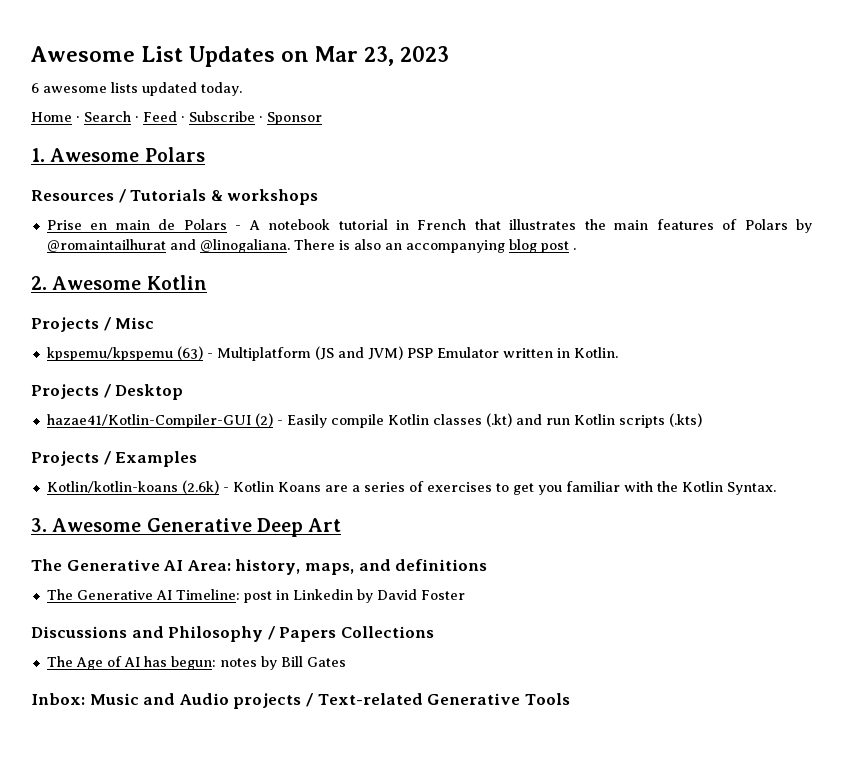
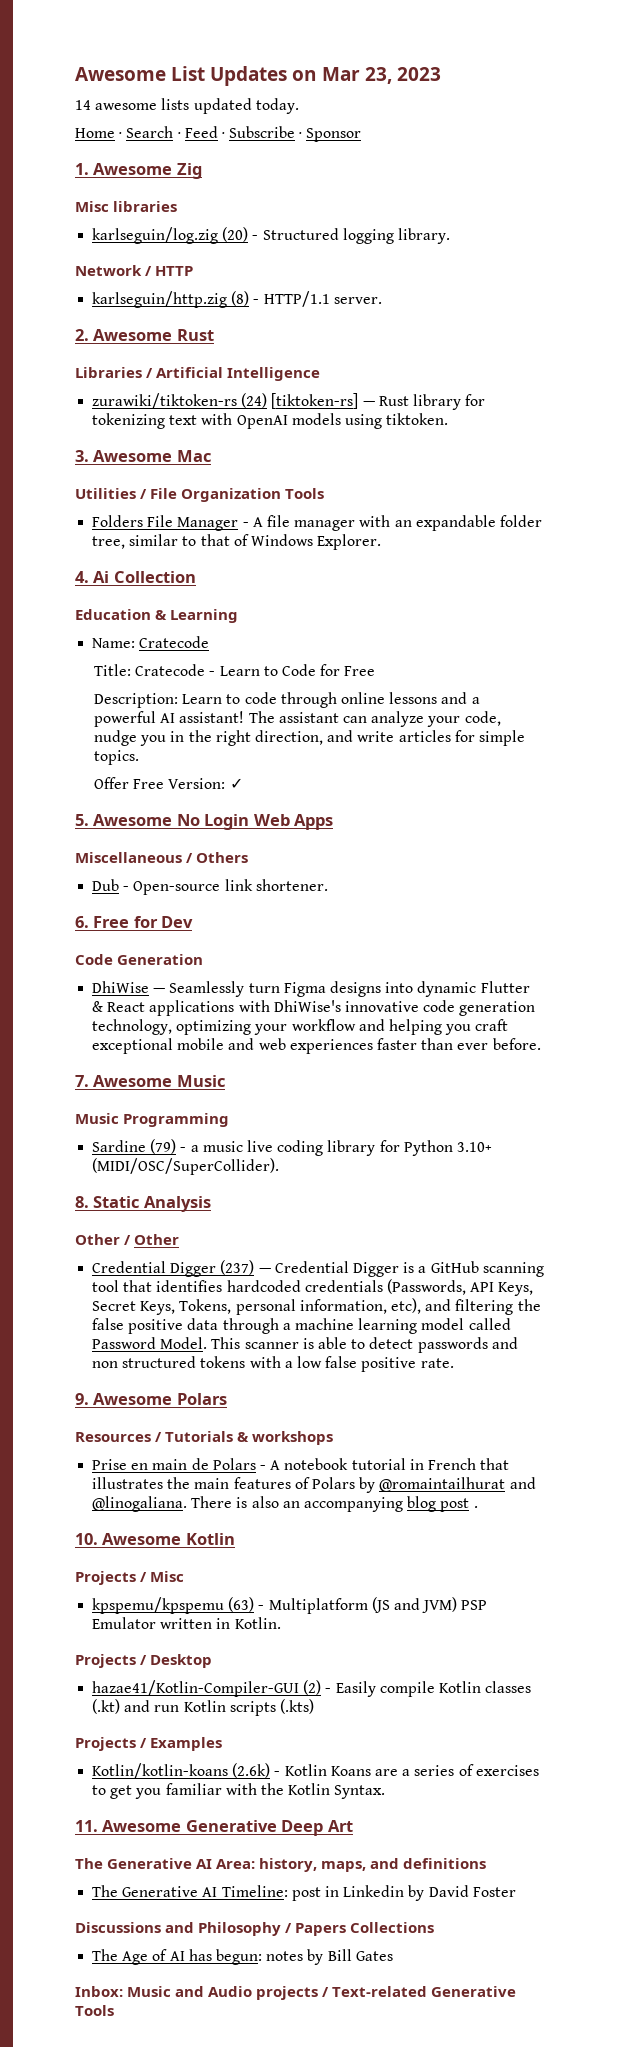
- 6 awesome lists updated today.
+ 14 awesome lists updated today.
- 1. Awesome Polars
+ 1. Awesome Zig
+ Misc libraries
+ karlseguin/log.zig (20) - Structured logging library.
+ Network / HTTP
+ karlseguin/http.zig (8) - HTTP/1.1 server.
+ 2. Awesome Rust
+ Libraries / Artificial Intelligence
+ zurawiki/tiktoken-rs (24) [tiktoken-rs] — Rust library for tokenizing text with OpenAI models using tiktoken.
+ 3. Awesome Mac
+ Utilities / File Organization Tools
+ Folders File Manager - A file manager with an expandable folder tree, similar to that of Windows Explorer.
+ 4. Ai Collection
+ Education & Learning
+ Name: Cratecode
+ Title: Cratecode - Learn to Code for Free
+ Description: Learn to code through online lessons and a powerful AI assistant! The assistant can analyze your code, nudge you in the right direction, and write articles for simple topics.
+ Offer Free Version: ✓
+ 5. Awesome No Login Web Apps
+ Miscellaneous / Others
+ Dub - Open-source link shortener.
+ 6. Free for Dev
+ Code Generation
+ DhiWise — Seamlessly turn Figma designs into dynamic Flutter & React applications with DhiWise's innovative code generation technology, optimizing your workflow and helping you craft exceptional mobile and web experiences faster than ever before.
+ 7. Awesome Music
+ Music Programming
+ Sardine (79) - a music live coding library for Python 3.10+ (MIDI/OSC/SuperCollider).
+ 8. Static Analysis
+ Other / Other
+ Credential Digger (237) — Credential Digger is a GitHub scanning tool that identifies hardcoded credentials (Passwords, API Keys, Secret Keys, Tokens, personal information, etc), and filtering the false positive data through a machine learning model called Password Model. This scanner is able to detect passwords and non structured tokens with a low false positive rate.
+ 9. Awesome Polars
- 2. Awesome Kotlin
+ 10. Awesome Kotlin
- 3. Awesome Generative Deep Art
+ 11. Awesome Generative Deep Art

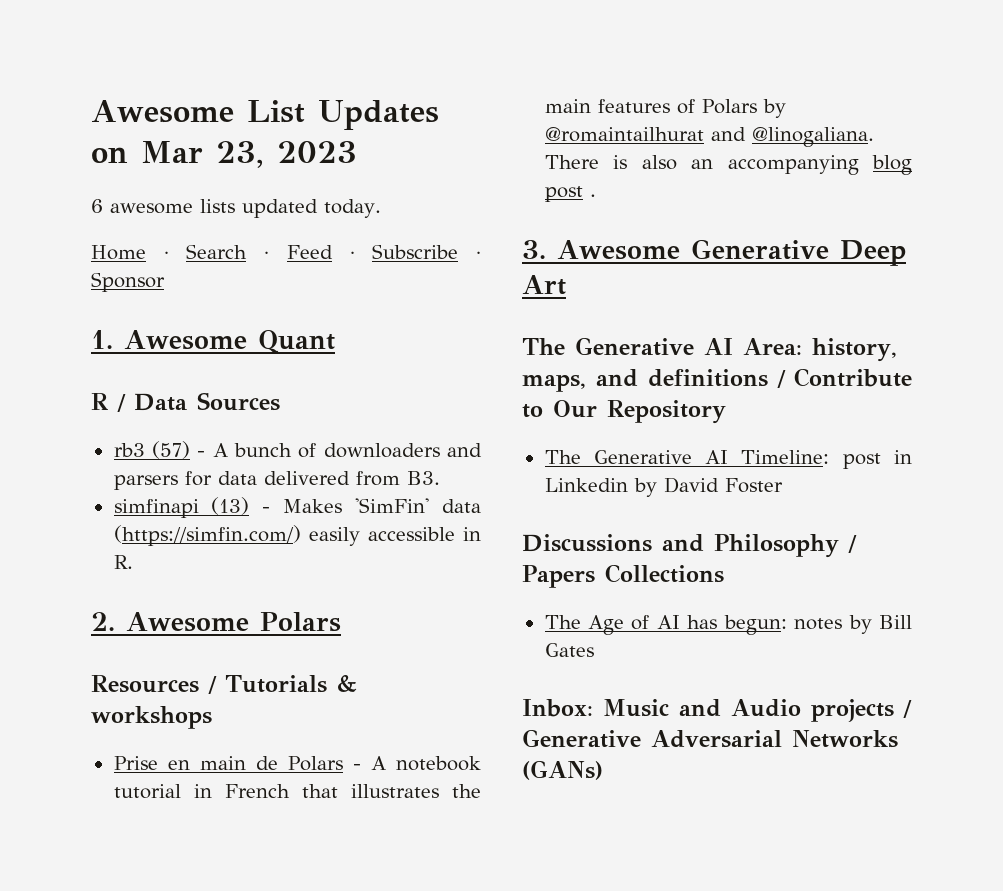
- 14 awesome lists updated today.
+ 6 awesome lists updated today.
- 1. Awesome Zig
- Misc libraries
- karlseguin/log.zig (20) - Structured logging library.
- Network / HTTP
- karlseguin/http.zig (8) - HTTP/1.1 server.
- 2. Awesome Rust
- Libraries / Artificial Intelligence
- zurawiki/tiktoken-rs (24) [tiktoken-rs] — Rust library for tokenizing text with OpenAI models using tiktoken.
- 3. Awesome Mac
- Utilities / File Organization Tools
- Folders File Manager - A file manager with an expandable folder tree, similar to that of Windows Explorer.
- 4. Ai Collection
- Education & Learning
- Name: Cratecode
- Title: Cratecode - Learn to Code for Free
- Description: Learn to code through online lessons and a powerful AI assistant! The assistant can analyze your code, nudge you in the right direction, and write articles for simple topics.
- Offer Free Version: ✓
- 5. Awesome No Login Web Apps
- Miscellaneous / Others
- Dub - Open-source link shortener.
- 6. Free for Dev
- Code Generation
- DhiWise — Seamlessly turn Figma designs into dynamic Flutter & React applications with DhiWise's innovative code generation technology, optimizing your workflow and helping you craft exceptional mobile and web experiences faster than ever before.
- 7. Awesome Music
- Music Programming
- Sardine (79) - a music live coding library for Python 3.10+ (MIDI/OSC/SuperCollider).
- 8. Static Analysis
- Other / Other
- Credential Digger (237) — Credential Digger is a GitHub scanning tool that identifies hardcoded credentials (Passwords, API Keys, Secret Keys, Tokens, personal information, etc), and filtering the false positive data through a machine learning model called Password Model. This scanner is able to detect passwords and non structured tokens with a low false positive rate.
- 9. Awesome Polars
+ 1. Awesome Quant
+ R / Data Sources
+ rb3 (57) - A bunch of downloaders and parsers for data delivered from B3.
+ simfinapi (13) - Makes 'SimFin' data (https://simfin.com/) easily accessible in R.
+ 2. Awesome Polars
- 10. Awesome Kotlin
- Projects / Misc
- kpspemu/kpspemu (63) - Multiplatform (JS and JVM) PSP Emulator written in Kotlin.
- Projects / Desktop
- hazae41/Kotlin-Compiler-GUI (2) - Easily compile Kotlin classes (.kt) and run Kotlin scripts (.kts)
- Projects / Examples
- Kotlin/kotlin-koans (2.6k) - Kotlin Koans are a series of exercises to get you familiar with the Kotlin Syntax.
- 11. Awesome Generative Deep Art
+ 3. Awesome Generative Deep Art
- The Generative AI Area: history, maps, and definitions
+ The Generative AI Area: history, maps, and definitions / Contribute to Our Repository
- Inbox: Music and Audio projects / Text-related Generative Tools
+ Inbox: Music and Audio projects / Generative Adversarial Networks (GANs)

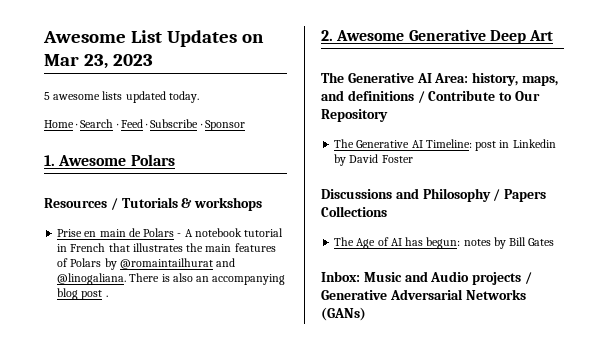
- 6 awesome lists updated today.
+ 5 awesome lists updated today.
- 1. Awesome Quant
- R / Data Sources
- rb3 (57) - A bunch of downloaders and parsers for data delivered from B3.
- simfinapi (13) - Makes 'SimFin' data (https://simfin.com/) easily accessible in R.
- 2. Awesome Polars
+ 1. Awesome Polars
- 3. Awesome Generative Deep Art
+ 2. Awesome Generative Deep Art

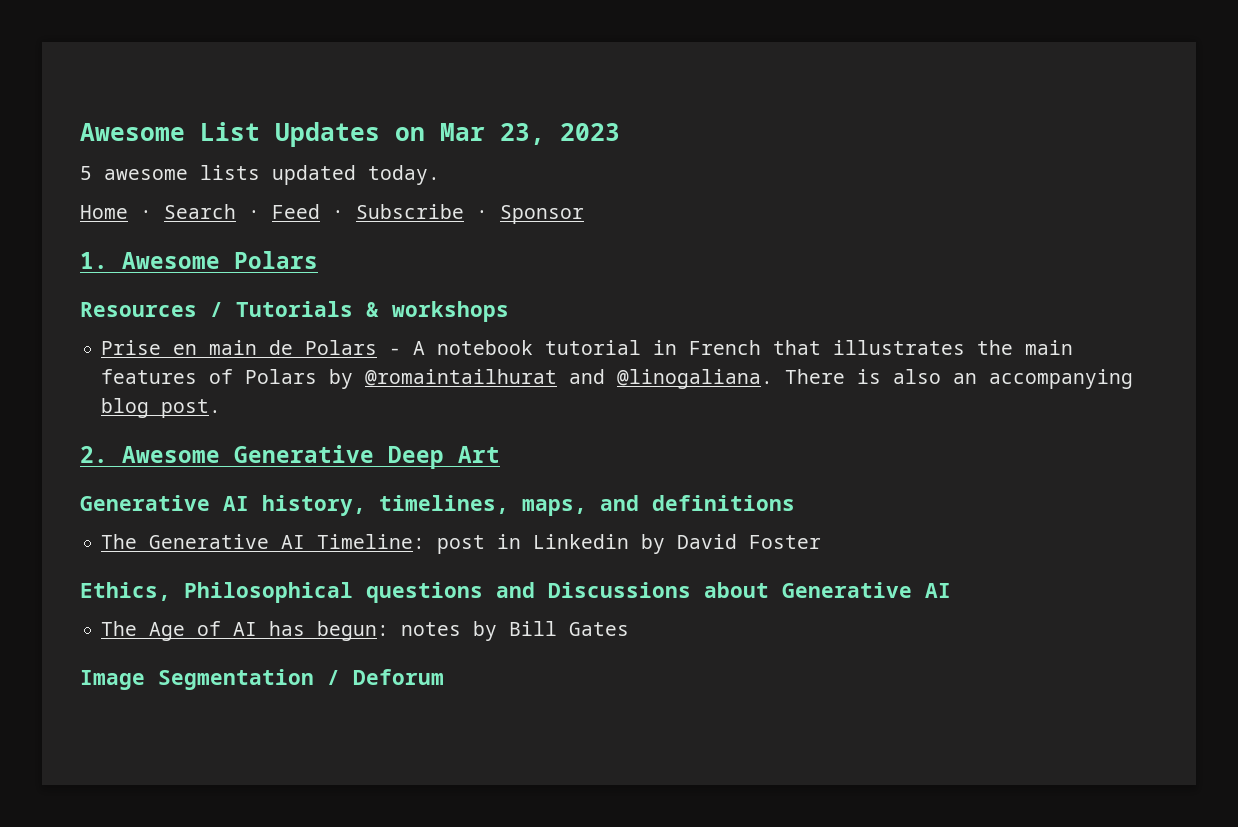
- There is also an accompanying blog post .
+ There is also an accompanying blog post.
- The Generative AI Area: history, maps, and definitions / Contribute to Our Repository
+ Generative AI history, timelines, maps, and definitions
- Discussions and Philosophy / Papers Collections
+ Ethics, Philosophical questions and Discussions about Generative AI
- Inbox: Music and Audio projects / Generative Adversarial Networks (GANs)
+ Image Segmentation / Deforum

